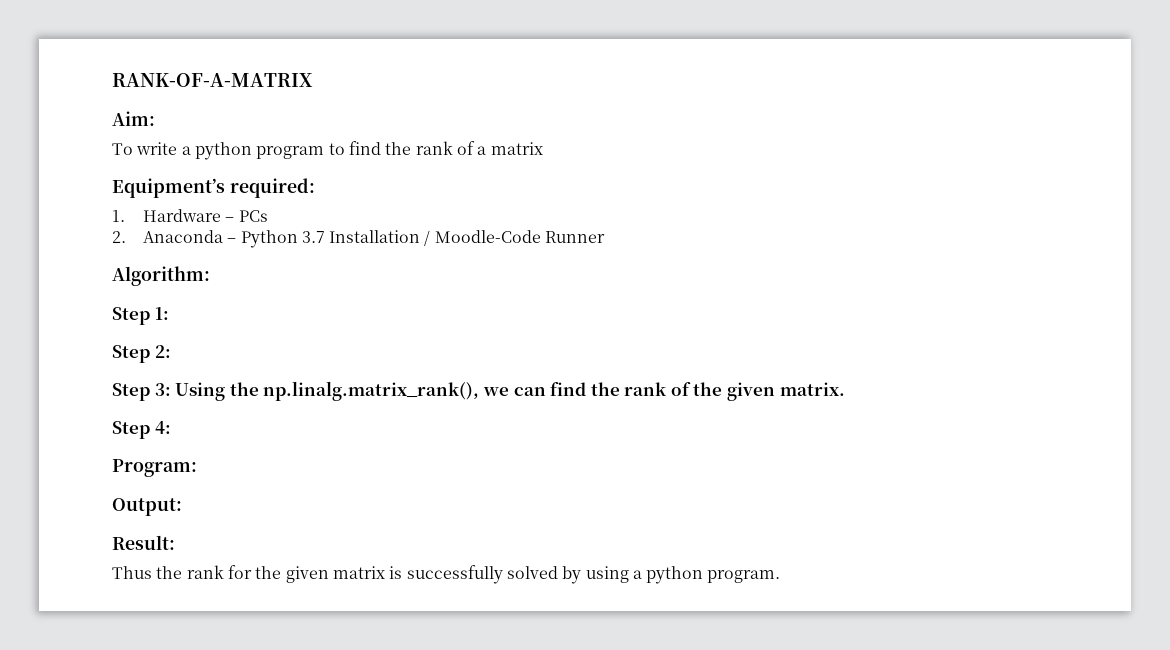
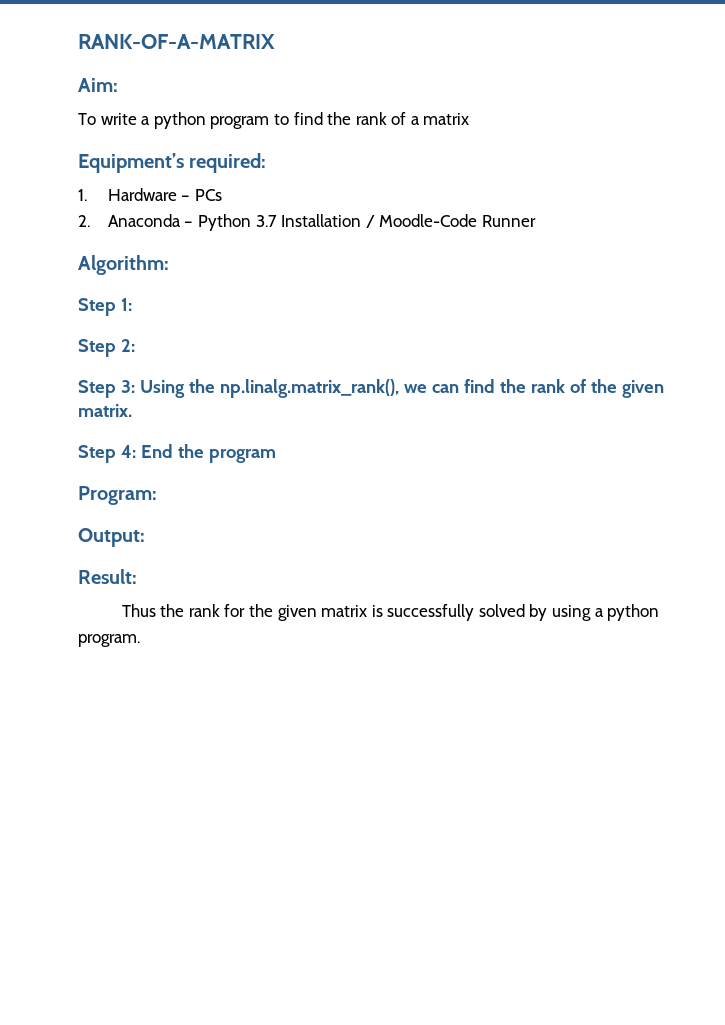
- Step 4:
+ Step 4: End the program

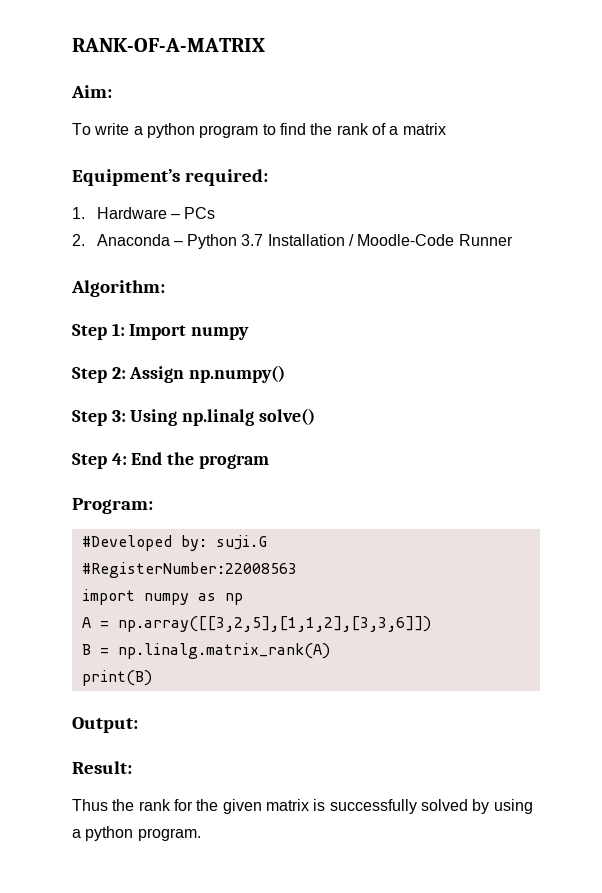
- Step 1:
+ Step 1: Import numpy
- Step 2:
+ Step 2: Assign np.numpy()
- Step 3: Using the np.linalg.matrix_rank(), we can find the rank of the given matrix.
+ Step 3: Using np.linalg solve()
+ #Developed by: suji.G
+ #RegisterNumber:22008563
+ import numpy as np
+ A = np.array([[3,2,5],[1,1,2],[3,3,6]])
+ B = np.linalg.matrix_rank(A)
+ print(B)

